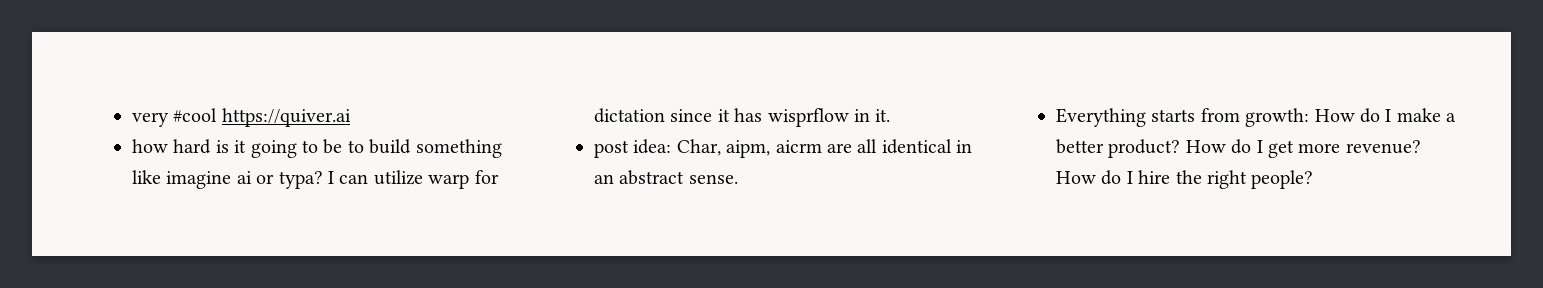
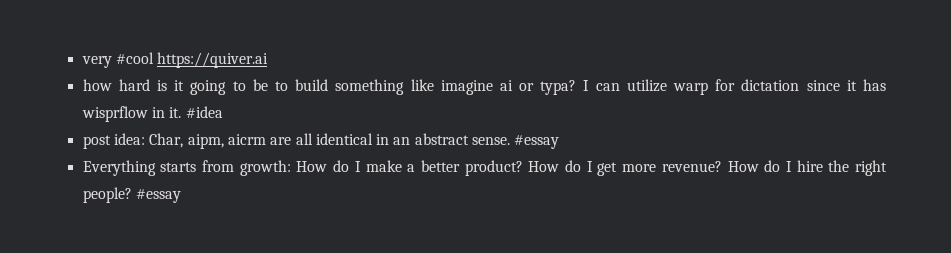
+ #idea
- post idea: Char, aipm, aicrm are all identical in an abstract sense.
+ post idea: Char, aipm, aicrm are all identical in an abstract sense. #essay
- How do I hire the right people?
+ How do I hire the right people? #essay

